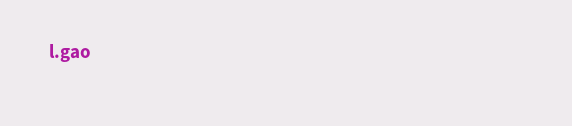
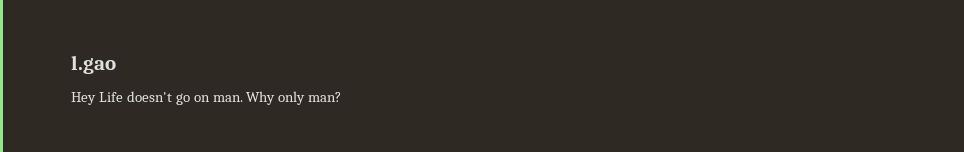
+ Hey Life doesn't go on man. Why only man?

